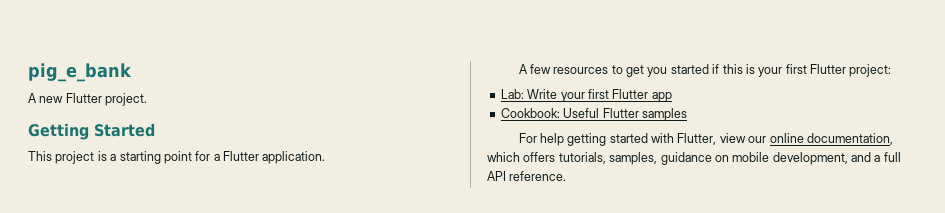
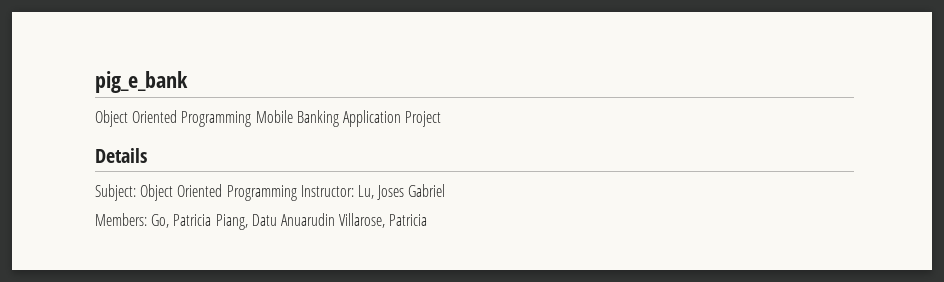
- A new Flutter project.
- Getting Started
- This project is a starting point for a Flutter application.
- A few resources to get you started if this is your first Flutter project:
- Lab: Write your first Flutter app
- Cookbook: Useful Flutter samples
- For help getting started with Flutter, view our online documentation, which offers tutorials, samples, guidance on mobile development, and a full API reference.
+ Object Oriented Programming Mobile Banking Application Project
+ Details
+ Subject: Object Oriented Programming Instructor: Lu, Joses Gabriel
+ Members: Go, Patricia Piang, Datu Anuarudin Villarose, Patricia

